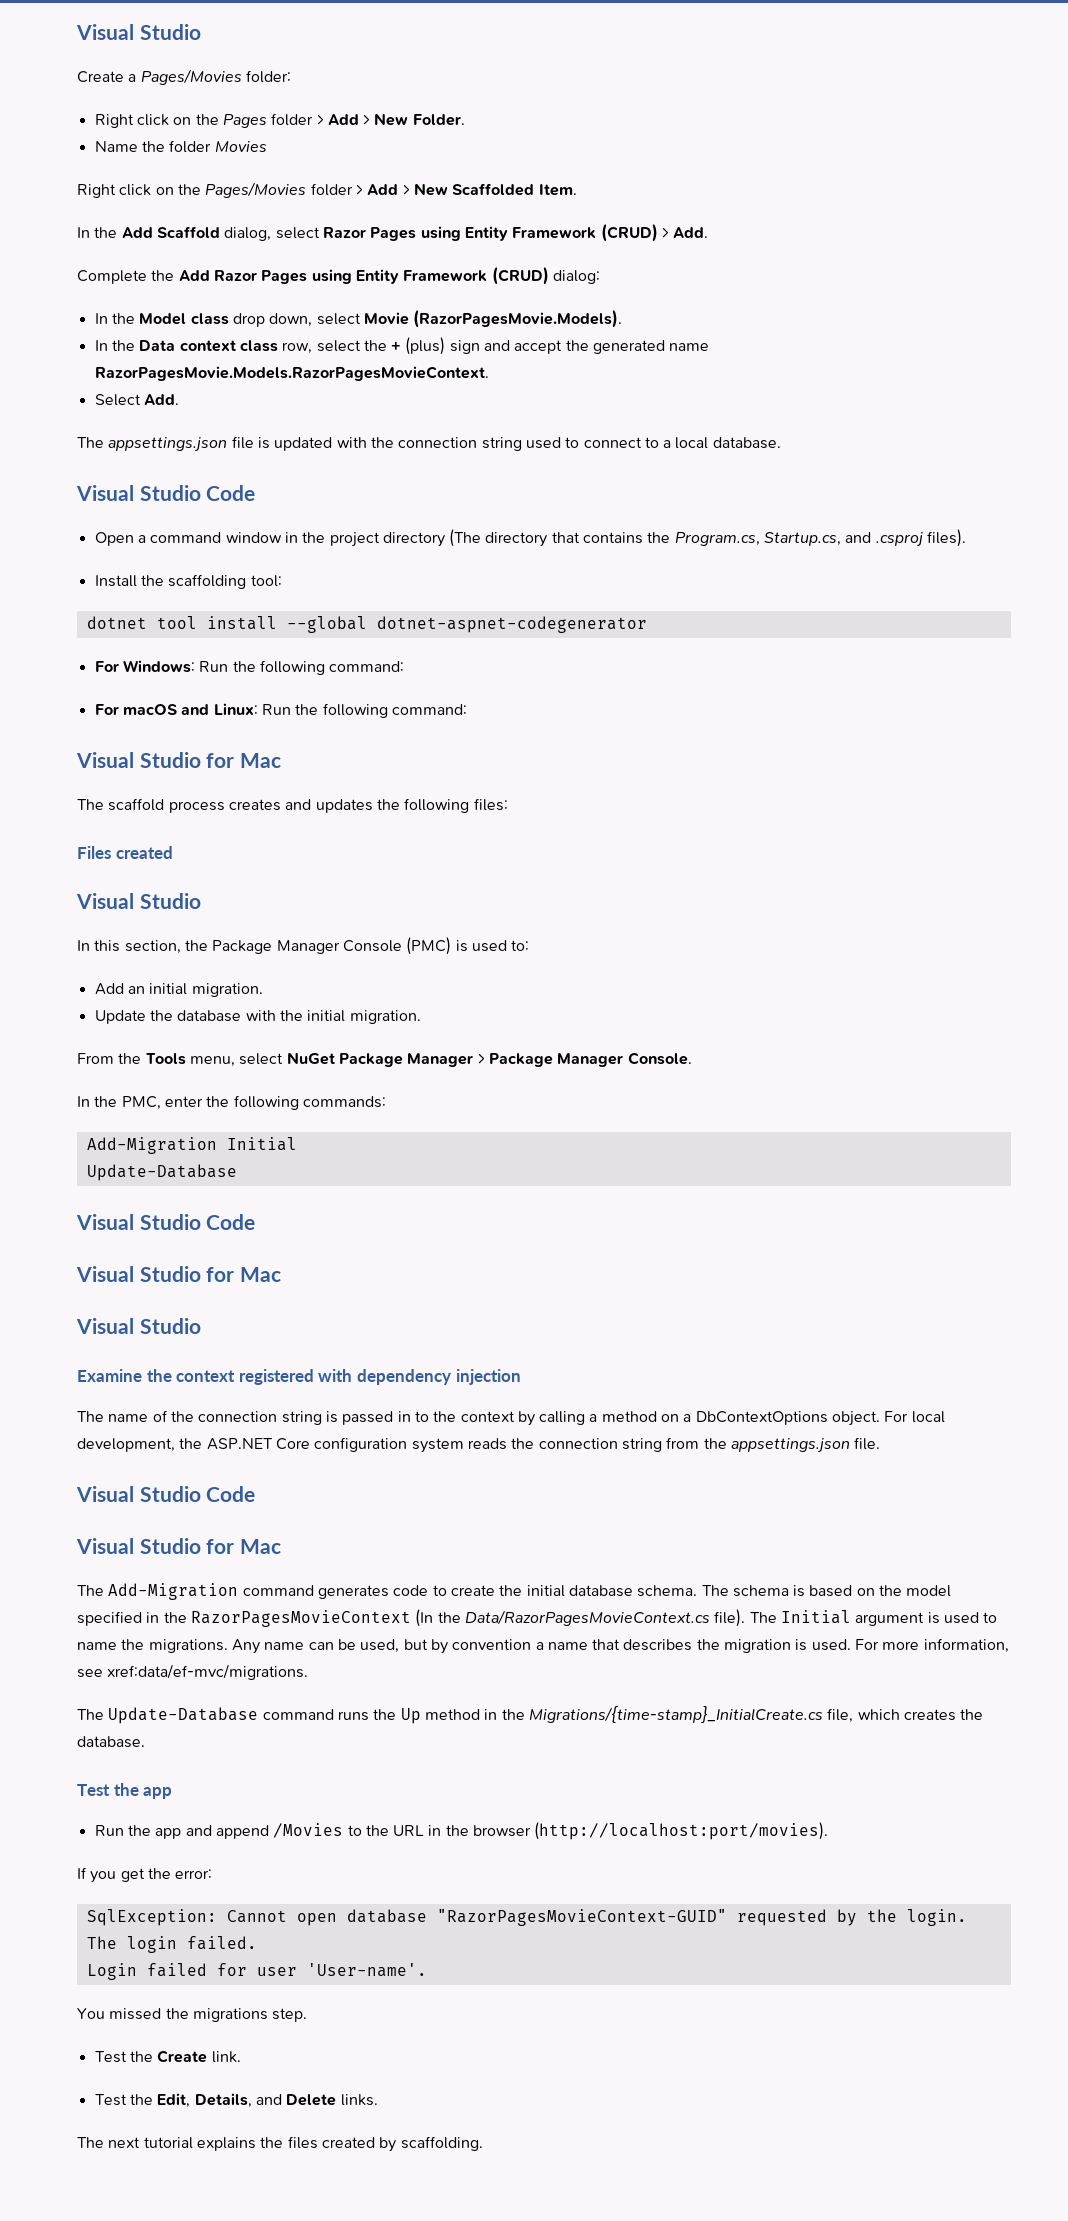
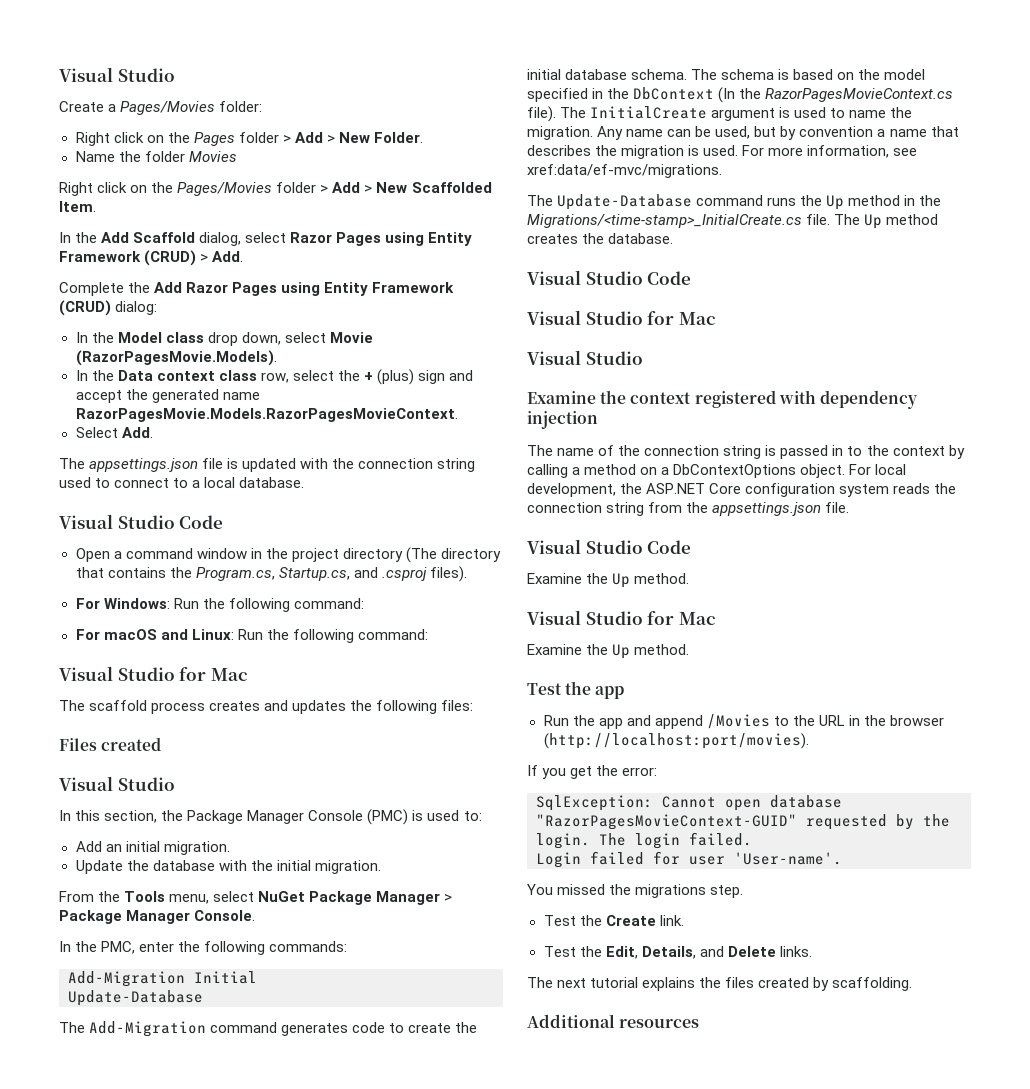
- Install the scaffolding tool:
- dotnet tool install --global dotnet-aspnet-codegenerator
+ The Add-Migration command generates code to create the initial database schema. The schema is based on the model specified in the DbContext (In the RazorPagesMovieContext.cs file). The InitialCreate argument is used to name the migration. Any name can be used, but by convention a name that describes the migration is used. For more information, see xref:data/ef-mvc/migrations.
+ The Update-Database command runs the Up method in the Migrations/<time-stamp>_InitialCreate.cs file. The Up method creates the database.
  For local development, the ASP.NET Core configuration system reads the connection string from the appsettings.json file.
  Visual Studio Code
+ Examine the Up method.
  Visual Studio for Mac
- The Add-Migration command generates code to create the initial database schema. The schema is based on the model specified in the RazorPagesMovieContext (In the Data/RazorPagesMovieContext.cs file). The Initial argument is used to name the migrations. Any name can be used, but by convention a name that describes the migration is used. For more information, see xref:data/ef-mvc/migrations.
- The Update-Database command runs the Up method in the Migrations/{time-stamp}_InitialCreate.cs file, which creates the database.
+ Examine the Up method.
+ Additional resources

